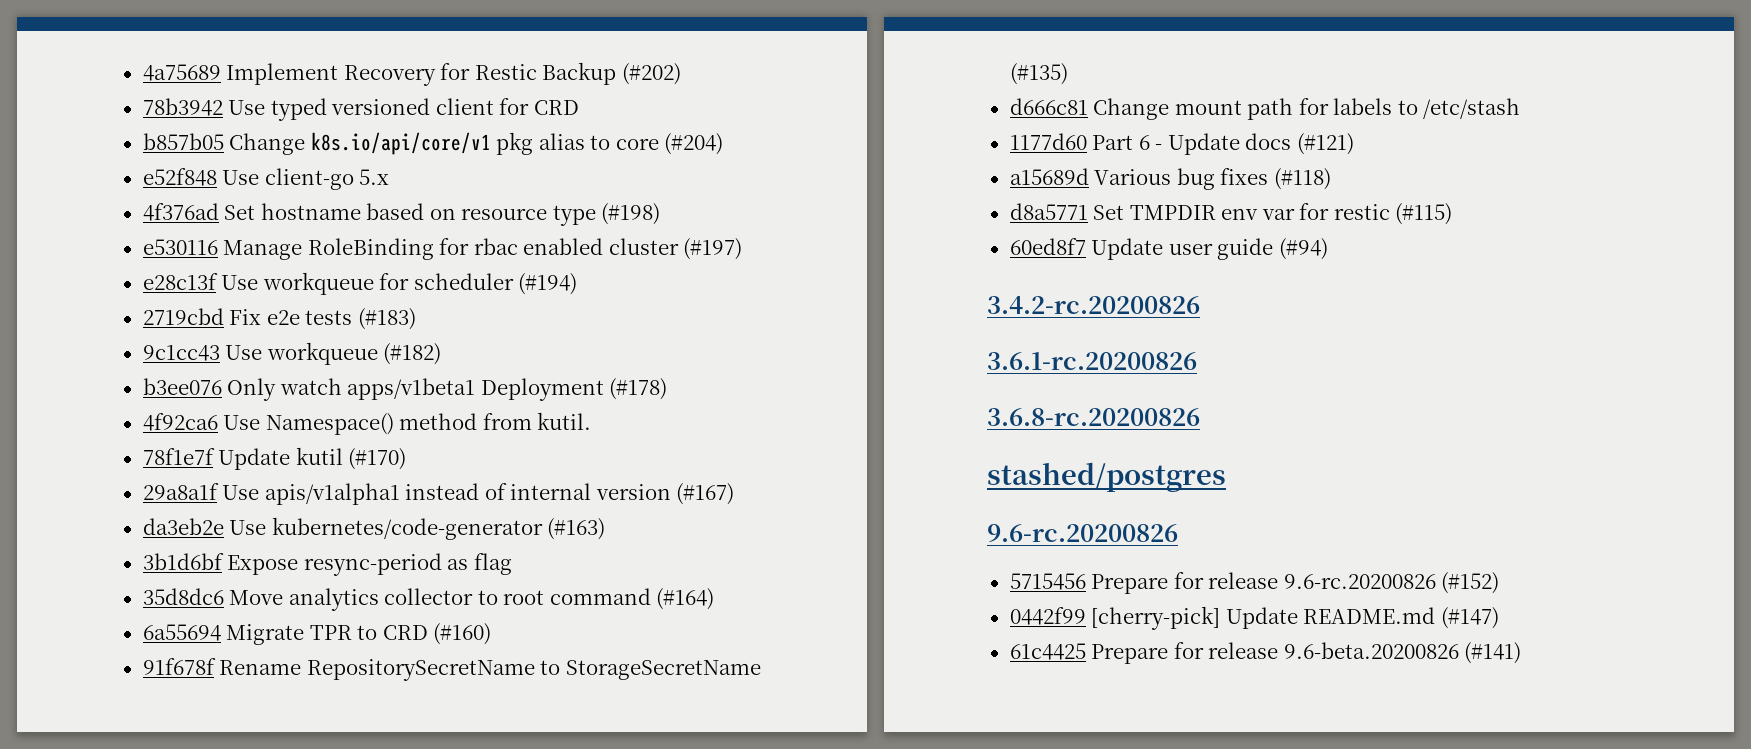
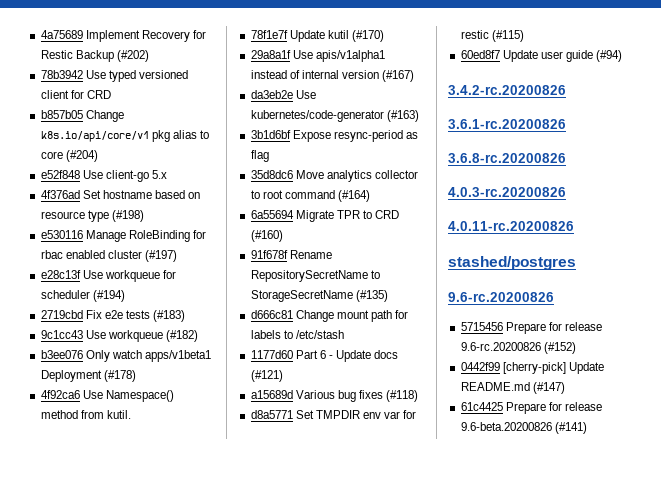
+ 4.0.3-rc.20200826
+ 4.0.11-rc.20200826

